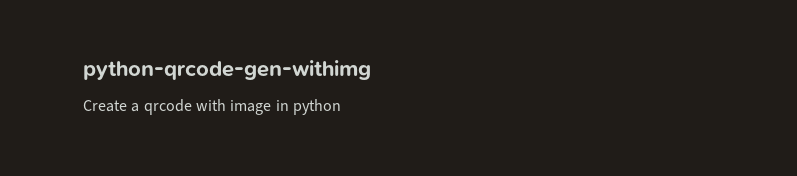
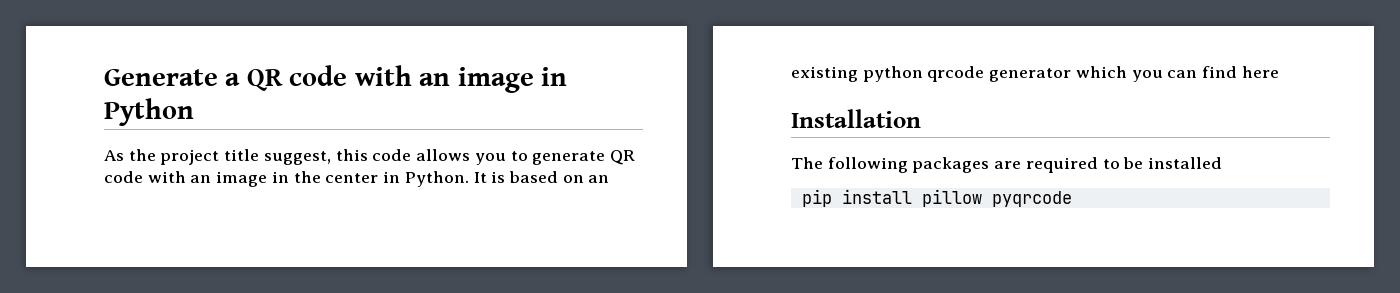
- python-qrcode-gen-withimg
- Create a qrcode with image in python
+ Generate a QR code with an image in Python
+ As the project title suggest, this code allows you to generate QR code with an image in the center in Python. It is based on an existing python qrcode generator which you can find here
+ Installation
+ The following packages are required to be installed
+ pip install pillow pyqrcode

